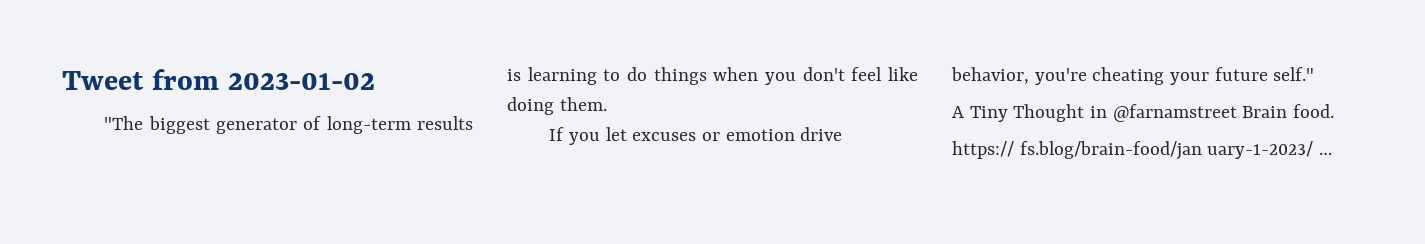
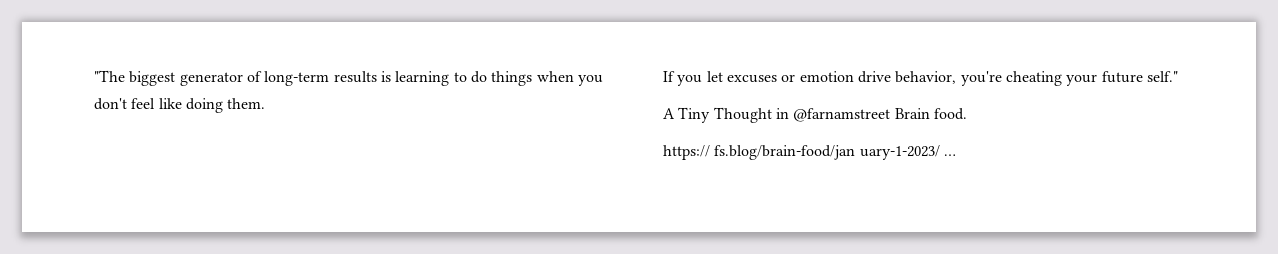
- Tweet from 2023-01-02

